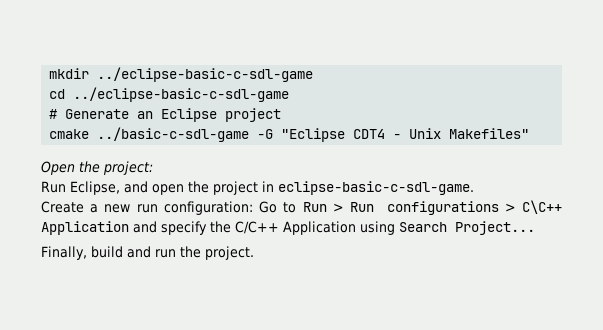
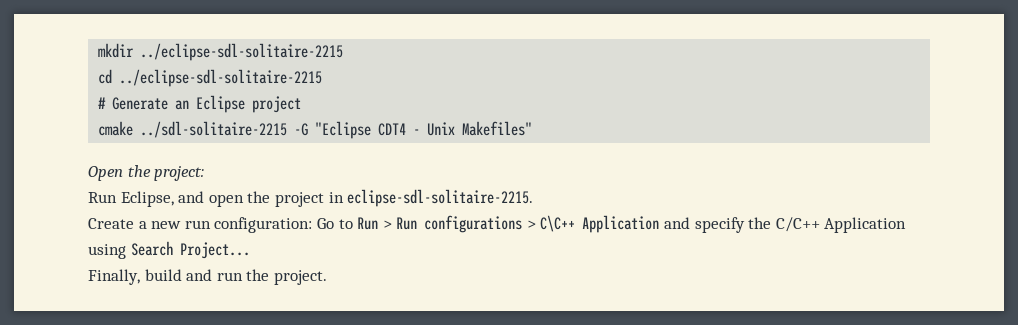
- mkdir ../eclipse-basic-c-sdl-game
+ mkdir ../eclipse-sdl-solitaire-2215
- cd ../eclipse-basic-c-sdl-game
+ cd ../eclipse-sdl-solitaire-2215
- cmake ../basic-c-sdl-game -G "Eclipse CDT4 - Unix Makefiles"
+ cmake ../sdl-solitaire-2215 -G "Eclipse CDT4 - Unix Makefiles"
- Run Eclipse, and open the project in eclipse-basic-c-sdl-game.
+ Run Eclipse, and open the project in eclipse-sdl-solitaire-2215.

